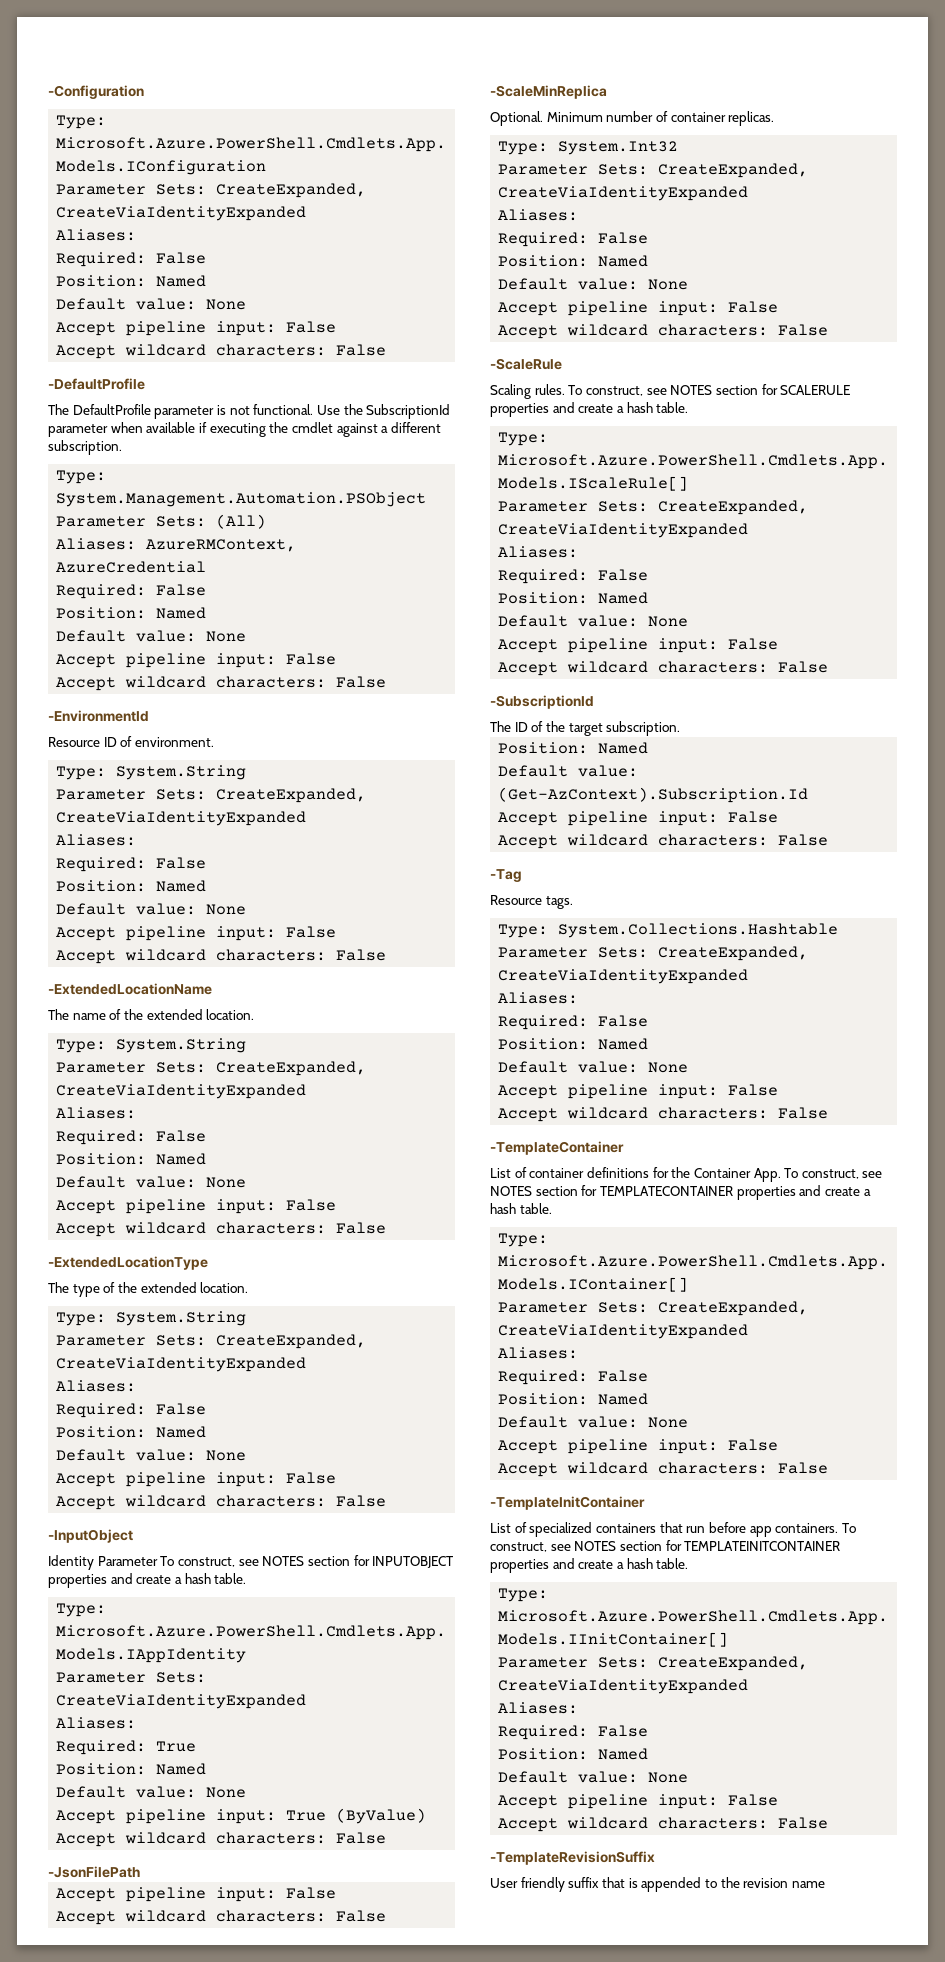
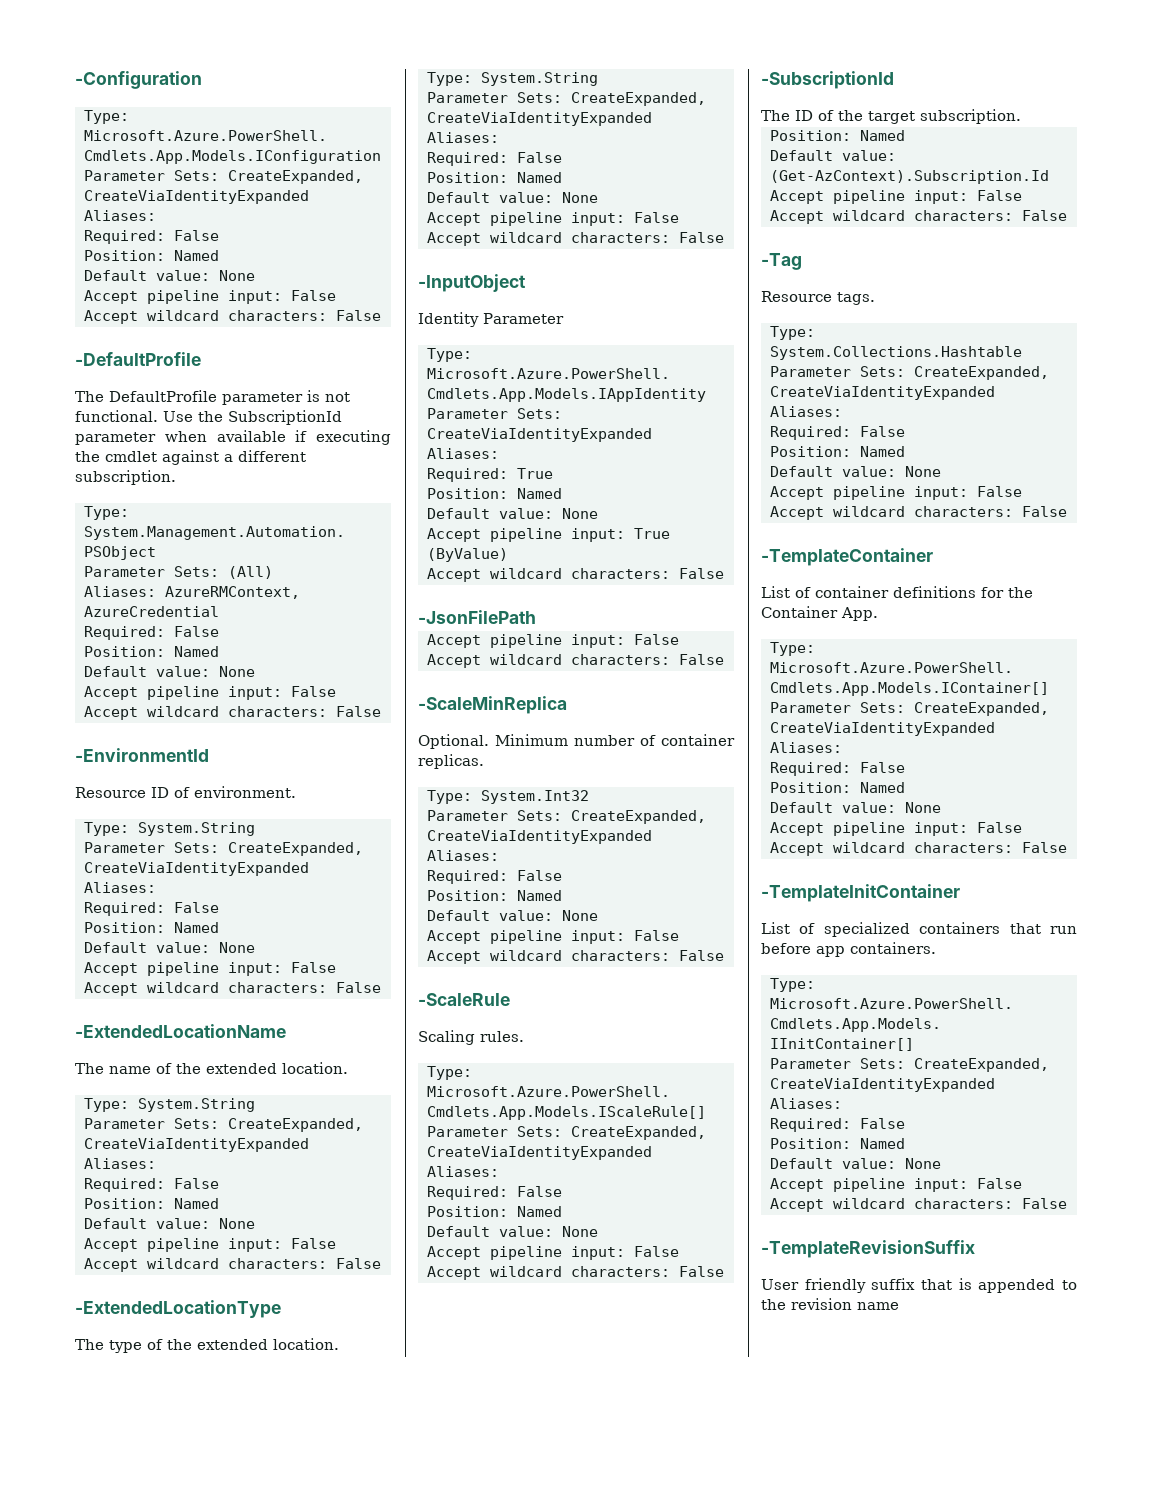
- Identity Parameter To construct, see NOTES section for INPUTOBJECT properties and create a hash table.
+ Identity Parameter
- To construct, see NOTES section for SCALERULE properties and create a hash table.
- List of container definitions for the Container App. To construct, see NOTES section for TEMPLATECONTAINER properties and create a hash table.
+ List of container definitions for the Container App.
- To construct, see NOTES section for TEMPLATEINITCONTAINER properties and create a hash table.

